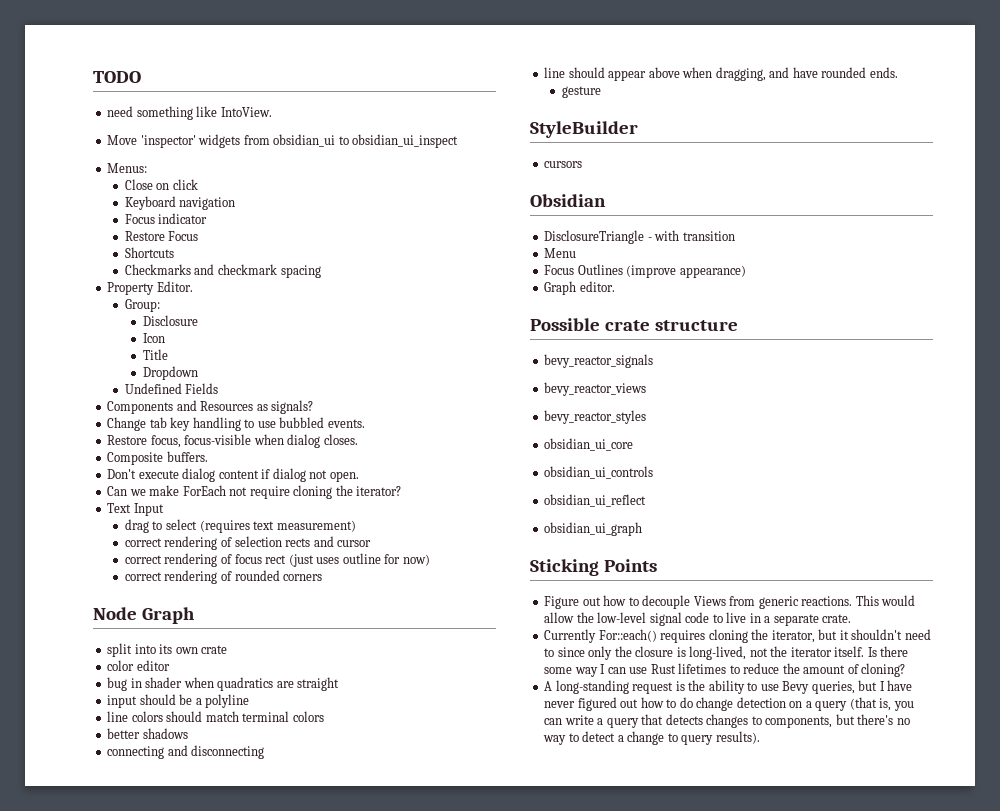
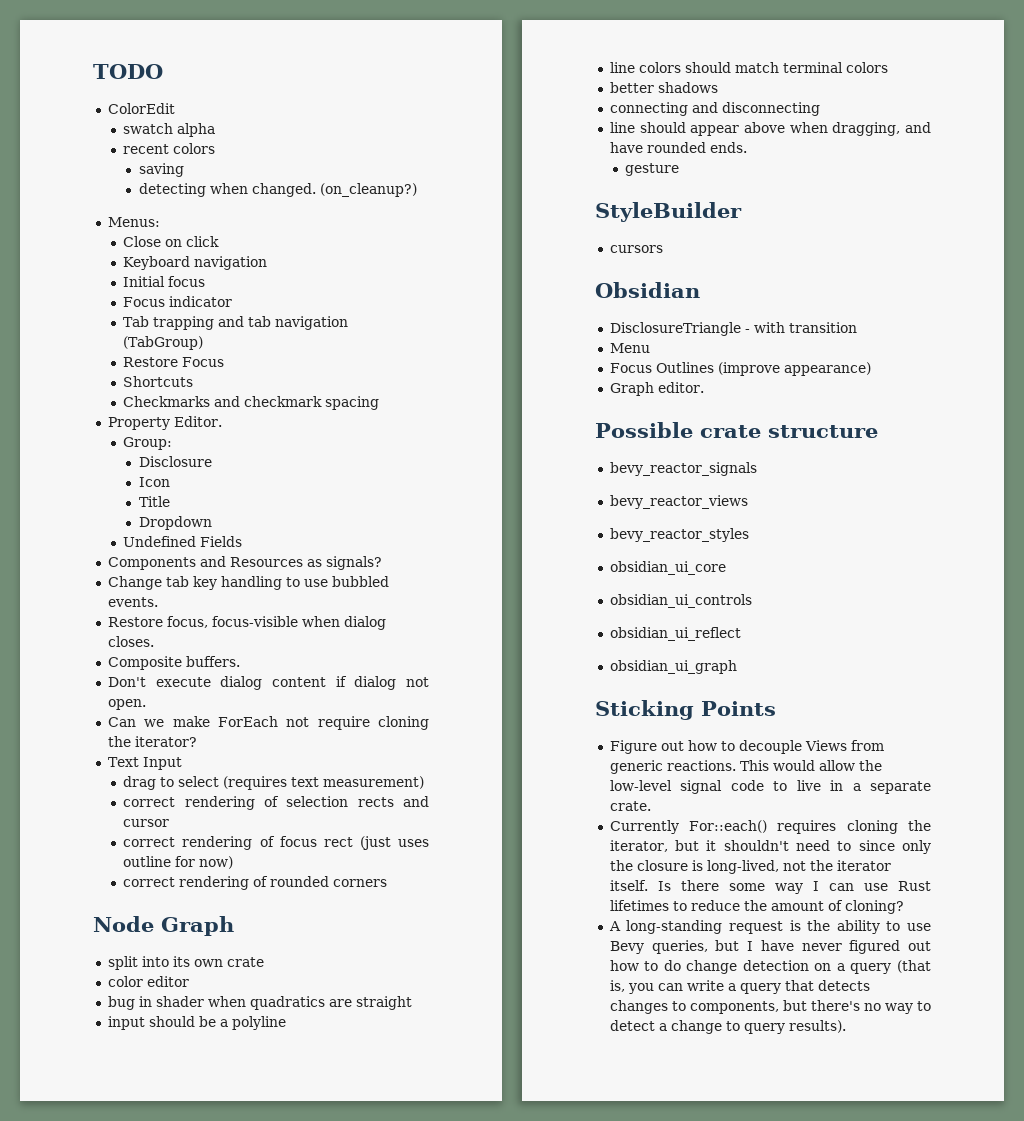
- need something like IntoView.
- Move 'inspector' widgets from obsidian_ui to obsidian_ui_inspect
+ ColorEdit
+ swatch alpha
+ recent colors
+ saving
+ detecting when changed. (on_cleanup?)
+ Initial focus
+ Tab trapping and tab navigation (TabGroup)

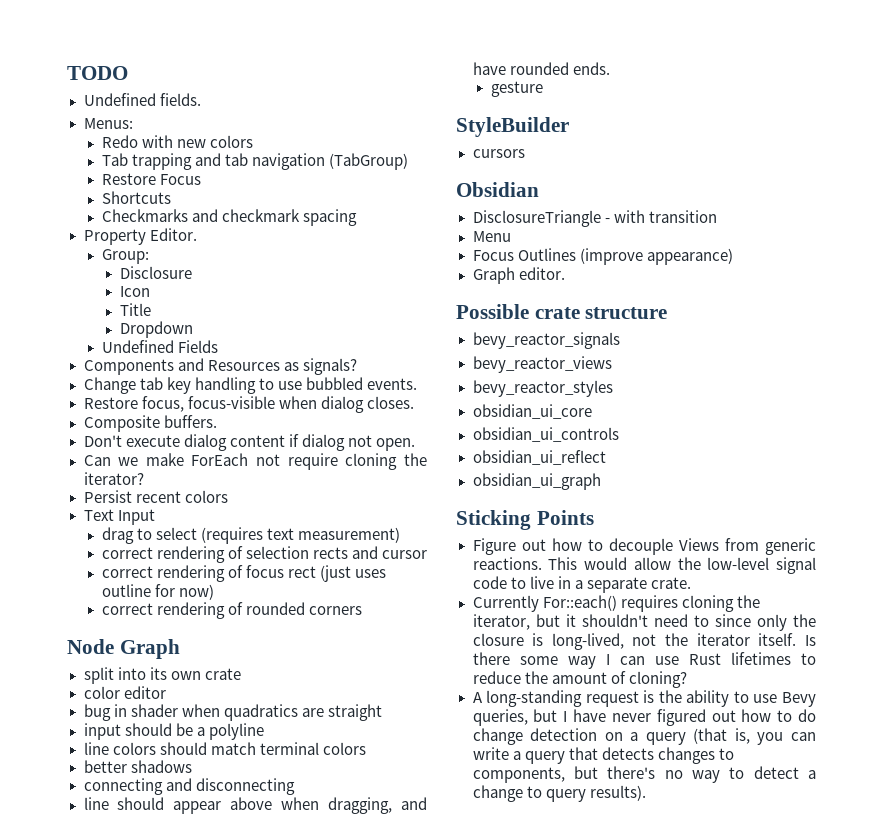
- ColorEdit
- swatch alpha
- recent colors
- saving
- detecting when changed. (on_cleanup?)
+ Undefined fields.
  Menus:
- Close on click
- Keyboard navigation
- Initial focus
- Focus indicator
+ Redo with new colors
+ Persist recent colors

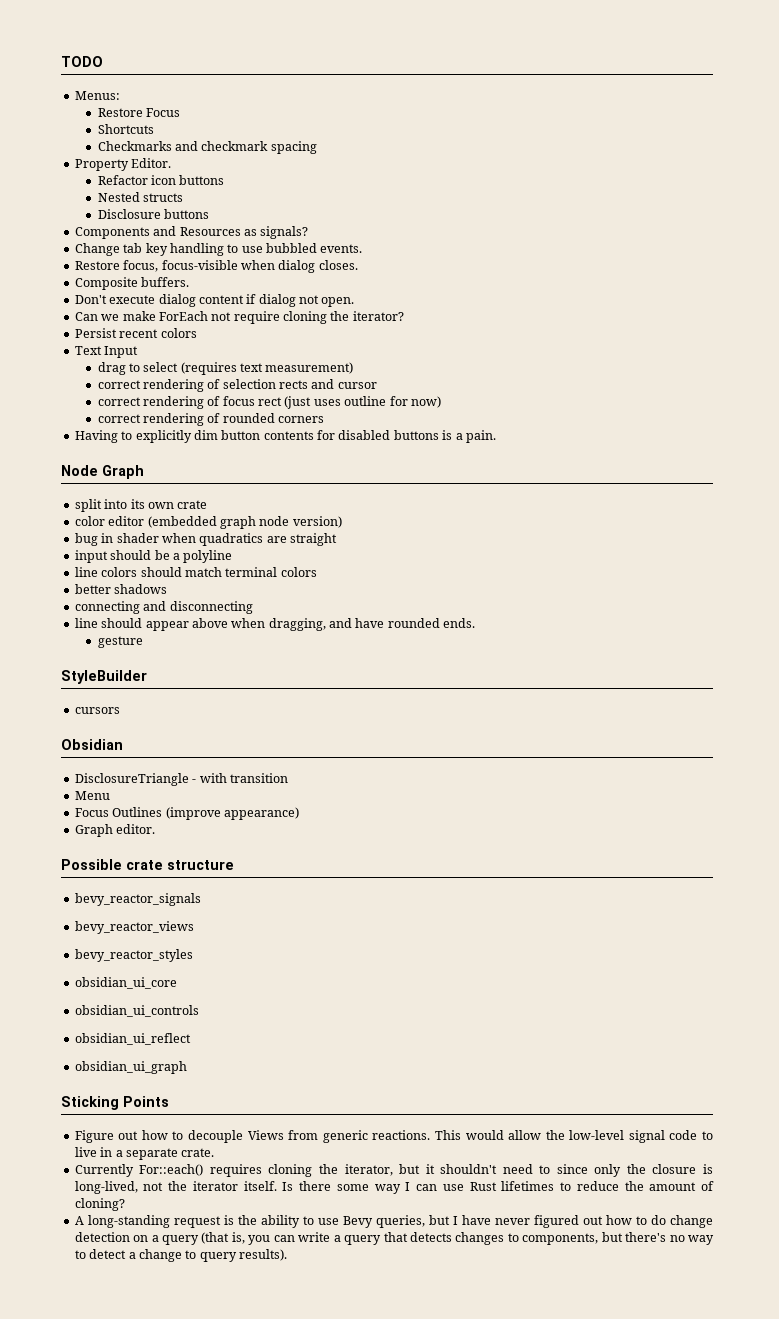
- Undefined fields.
- Redo with new colors
- Tab trapping and tab navigation (TabGroup)
- Group:
- Disclosure
- Icon
- Title
- Dropdown
- Undefined Fields
+ Refactor icon buttons
+ Nested structs
+ Disclosure buttons
+ Having to explicitly dim button contents for disabled buttons is a pain.
- color editor
+ color editor (embedded graph node version)

